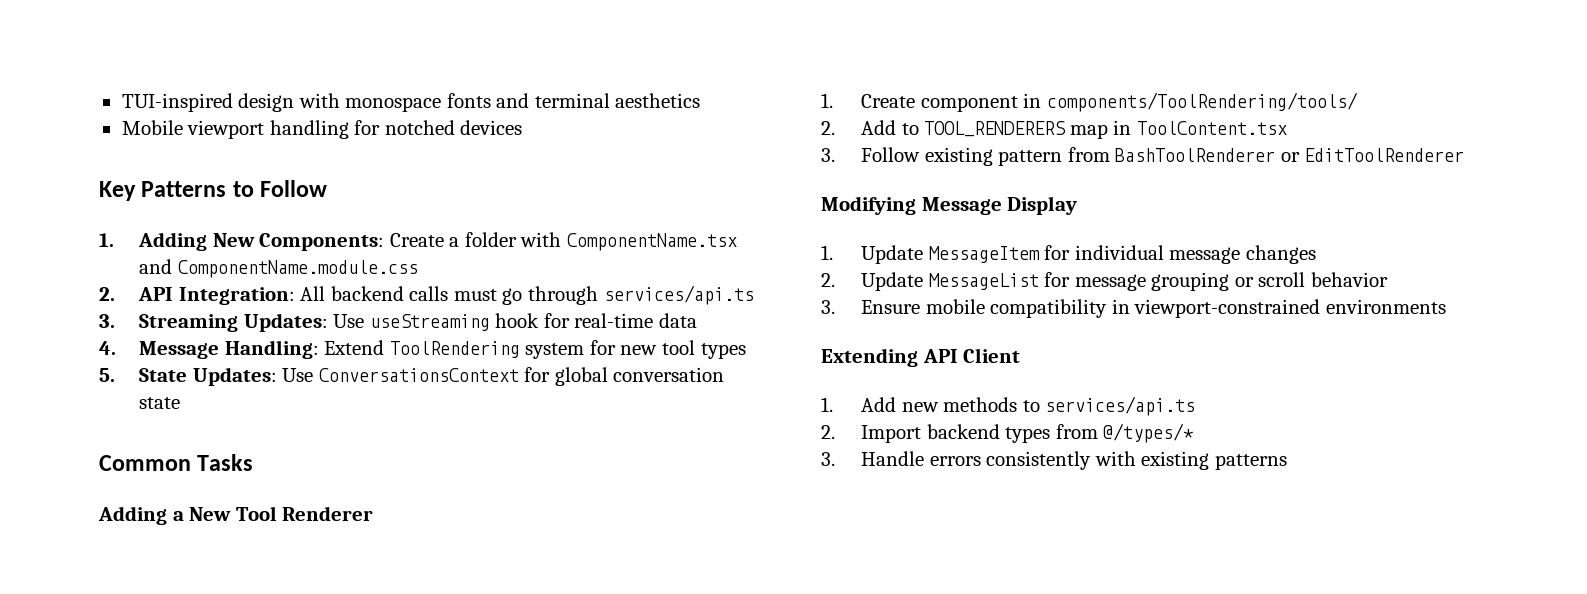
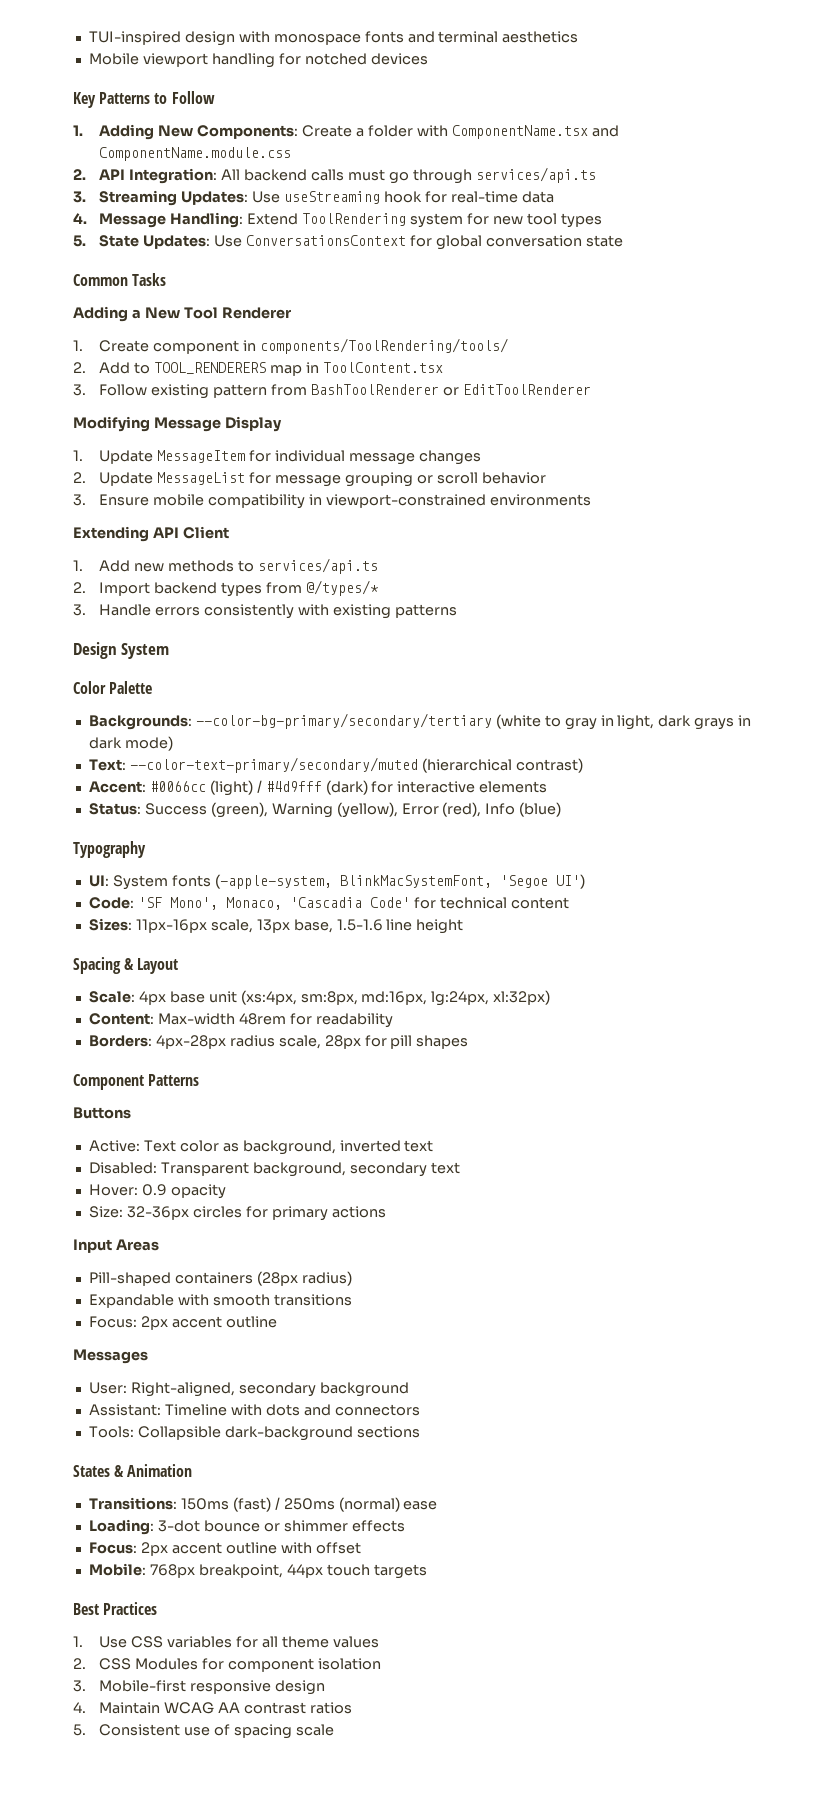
+ Design System
+ Color Palette
+ Backgrounds: --color-bg-primary/secondary/tertiary (white to gray in light, dark grays in dark mode)
+ Text: --color-text-primary/secondary/muted (hierarchical contrast)
+ Accent: #0066cc (light) / #4d9fff (dark) for interactive elements
+ Status: Success (green), Warning (yellow), Error (red), Info (blue)
+ Typography
+ UI: System fonts (-apple-system, BlinkMacSystemFont, 'Segoe UI')
+ Code: 'SF Mono', Monaco, 'Cascadia Code' for technical content
+ Sizes: 11px-16px scale, 13px base, 1.5-1.6 line height
+ Spacing & Layout
+ Scale: 4px base unit (xs:4px, sm:8px, md:16px, lg:24px, xl:32px)
+ Content: Max-width 48rem for readability
+ Borders: 4px-28px radius scale, 28px for pill shapes
+ Component Patterns
+ Buttons
+ Active: Text color as background, inverted text
+ Disabled: Transparent background, secondary text
+ Hover: 0.9 opacity
+ Size: 32-36px circles for primary actions
+ Input Areas
+ Pill-shaped containers (28px radius)
+ Expandable with smooth transitions
+ Focus: 2px accent outline
+ Messages
+ User: Right-aligned, secondary background
+ Assistant: Timeline with dots and connectors
+ Tools: Collapsible dark-background sections
+ States & Animation
+ Transitions: 150ms (fast) / 250ms (normal) ease
+ Loading: 3-dot bounce or shimmer effects
+ Focus: 2px accent outline with offset
+ Mobile: 768px breakpoint, 44px touch targets
+ Best Practices
+ 1. Use CSS variables for all theme values
+ 2. CSS Modules for component isolation
+ 3. Mobile-first responsive design
+ 4. Maintain WCAG AA contrast ratios
+ 5. Consistent use of spacing scale

